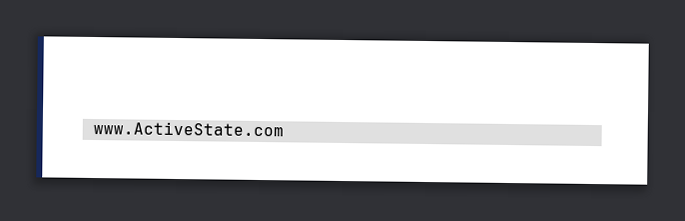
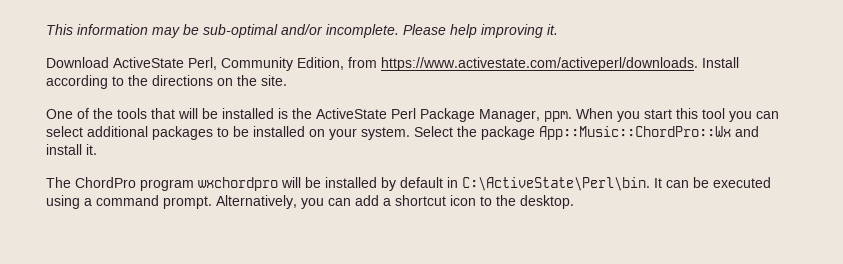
- www.ActiveState.com
+ This information may be sub-optimal and/or incomplete. Please help improving it.
+ Download ActiveState Perl, Community Edition, from https://www.activestate.com/activeperl/downloads. Install according to the directions on the site.
+ One of the tools that will be installed is the ActiveState Perl Package Manager, ppm. When you start this tool you can select additional packages to be installed on your system. Select the package App::Music::ChordPro::Wx and install it.
+ The ChordPro program wxchordpro will be installed by default in C:\ActiveState\Perl\bin. It can be executed using a command prompt. Alternatively, you can add a shortcut icon to the desktop.

